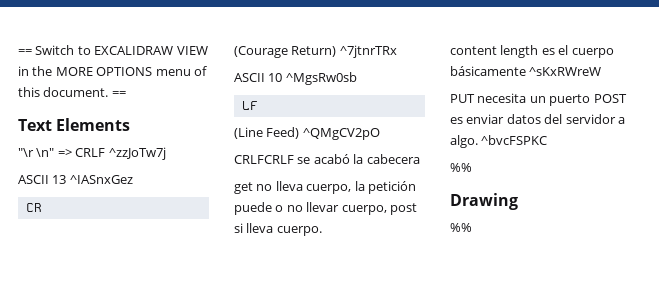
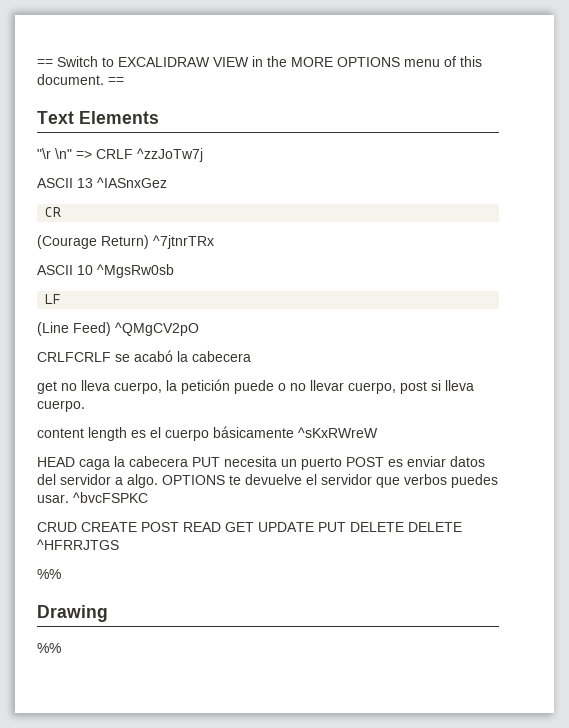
- PUT necesita un puerto POST es enviar datos del servidor a algo.
+ HEAD caga la cabecera PUT necesita un puerto POST es enviar datos del servidor a algo.
- ^bvcFSPKC
+ OPTIONS te devuelve el servidor que verbos puedes usar. ^bvcFSPKC
+ CRUD CREATE POST READ GET UPDATE PUT DELETE DELETE ^HFRRJTGS

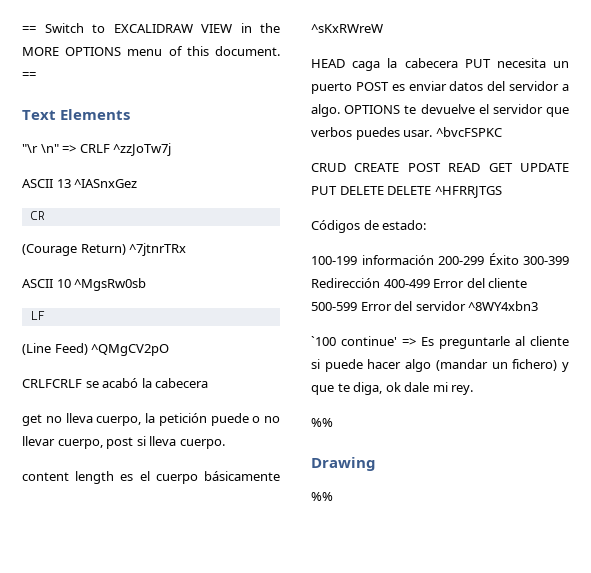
+ Códigos de estado:
+ 100-199 información 200-299 Éxito 300-399 Redirección 400-499 Error del cliente 500-599 Error del servidor ^8WY4xbn3
+ `100 continue' => Es preguntarle al cliente si puede hacer algo (mandar un fichero) y que te diga, ok dale mi rey.

